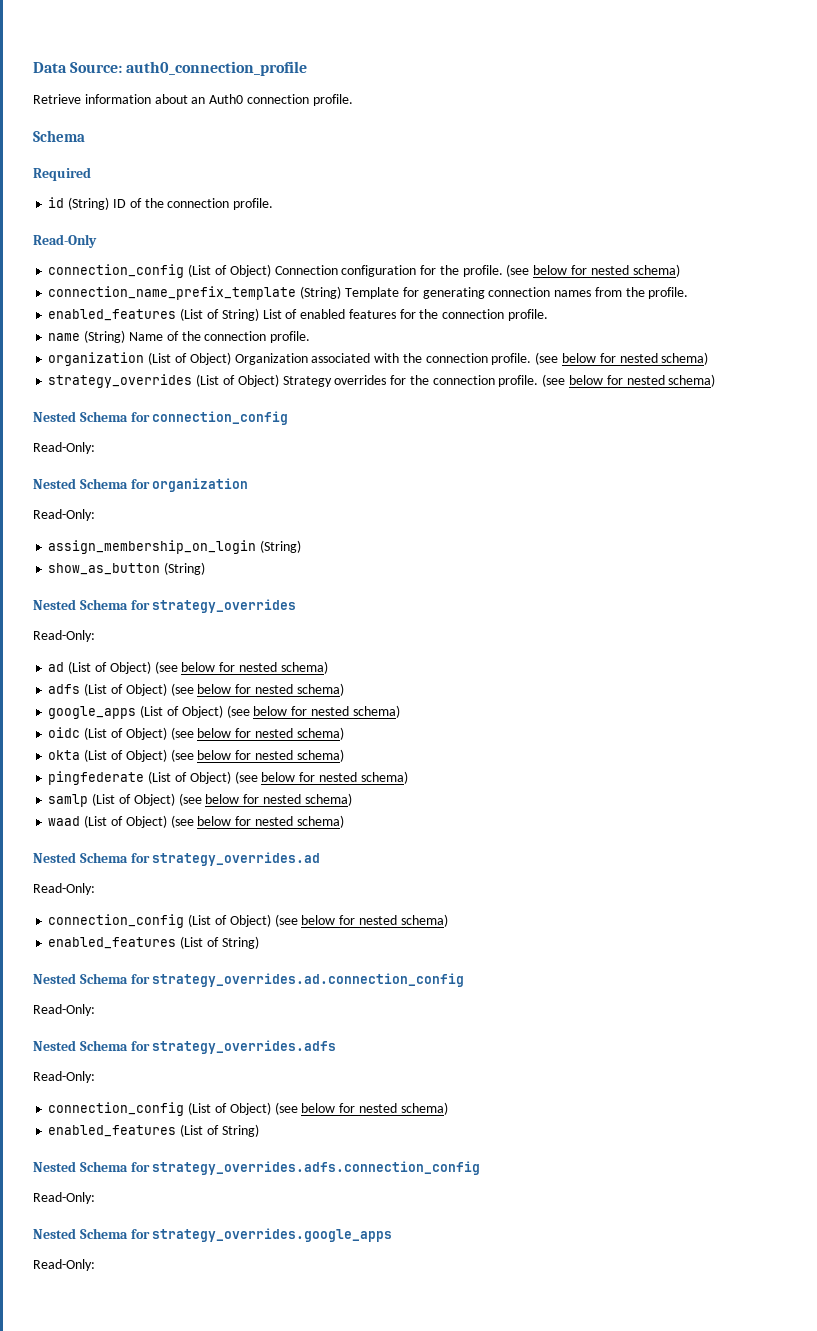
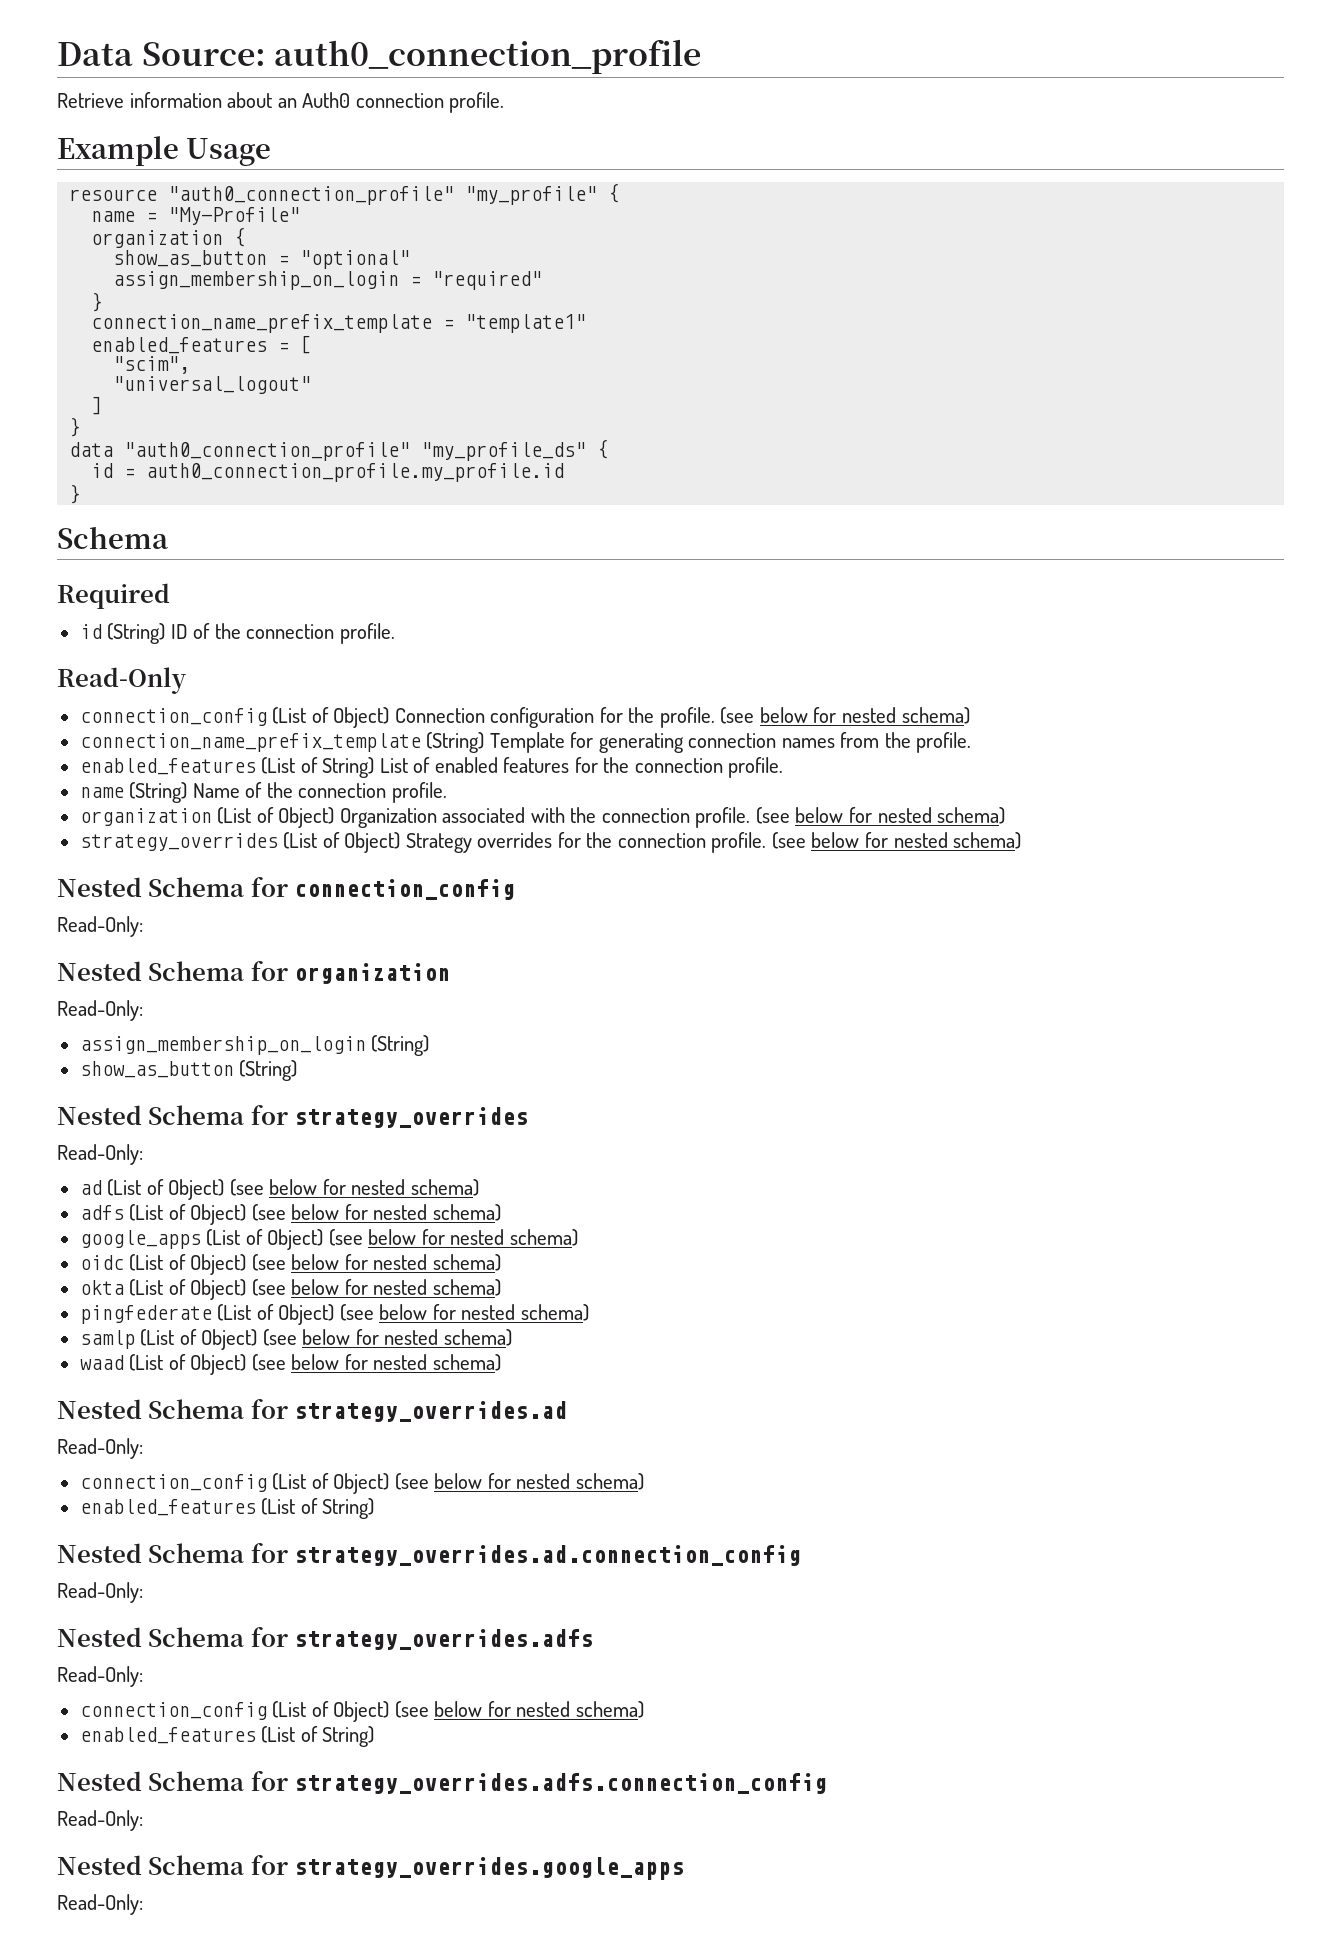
+ Example Usage
+ resource "auth0_connection_profile" "my_profile" {
+ name = "My-Profile"
+ organization {
+ show_as_button = "optional"
+ assign_membership_on_login = "required"
+ }
+ connection_name_prefix_template = "template1"
+ enabled_features = [
+ "scim",
+ "universal_logout"
+ ]
+ }
+ data "auth0_connection_profile" "my_profile_ds" {
+ id = auth0_connection_profile.my_profile.id
+ }

